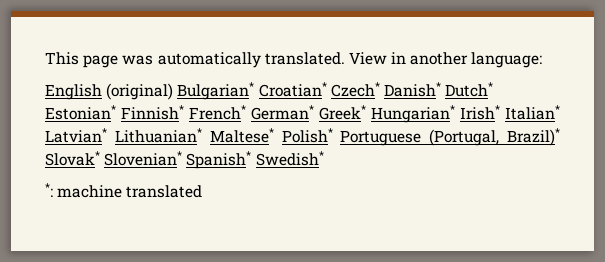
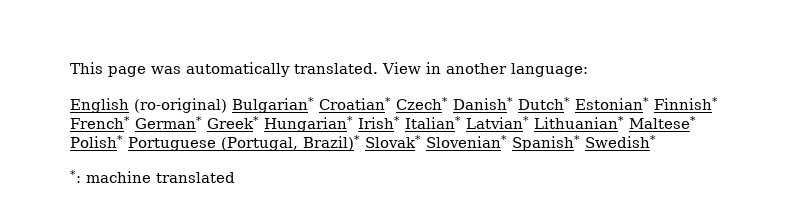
- English (original) Bulgarian* Croatian* Czech* Danish* Dutch* Estonian* Finnish* French* German* Greek* Hungarian* Irish* Italian* Latvian* Lithuanian* Maltese* Polish* Portuguese (Portugal, Brazil)* Slovak* Slovenian* Spanish* Swedish*
+ English (ro-original) Bulgarian* Croatian* Czech* Danish* Dutch* Estonian* Finnish* French* German* Greek* Hungarian* Irish* Italian* Latvian* Lithuanian* Maltese* Polish* Portuguese (Portugal, Brazil)* Slovak* Slovenian* Spanish* Swedish*

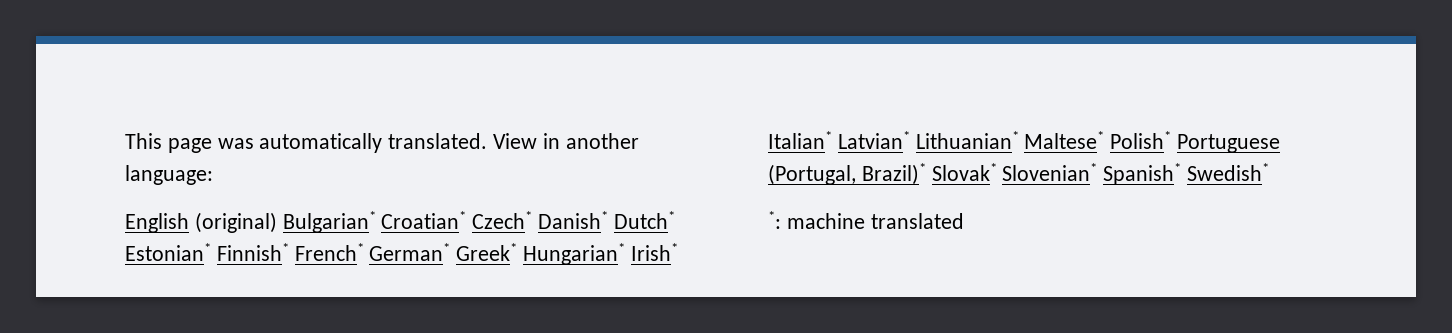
- English (ro-original) Bulgarian* Croatian* Czech* Danish* Dutch* Estonian* Finnish* French* German* Greek* Hungarian* Irish* Italian* Latvian* Lithuanian* Maltese* Polish* Portuguese (Portugal, Brazil)* Slovak* Slovenian* Spanish* Swedish*
+ English (original) Bulgarian* Croatian* Czech* Danish* Dutch* Estonian* Finnish* French* German* Greek* Hungarian* Irish* Italian* Latvian* Lithuanian* Maltese* Polish* Portuguese (Portugal, Brazil)* Slovak* Slovenian* Spanish* Swedish*

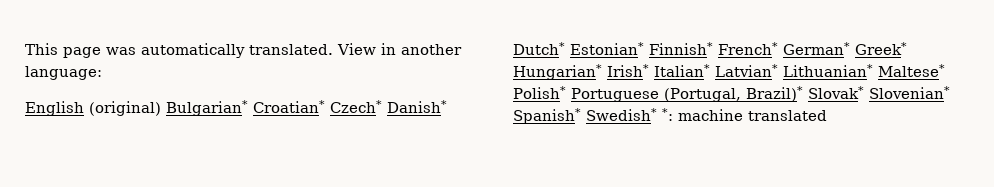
- English (original) Bulgarian* Croatian* Czech* Danish* Dutch* Estonian* Finnish* French* German* Greek* Hungarian* Irish* Italian* Latvian* Lithuanian* Maltese* Polish* Portuguese (Portugal, Brazil)* Slovak* Slovenian* Spanish* Swedish*
- *: machine translated
+ English (original) Bulgarian* Croatian* Czech* Danish* Dutch* Estonian* Finnish* French* German* Greek* Hungarian* Irish* Italian* Latvian* Lithuanian* Maltese* Polish* Portuguese (Portugal, Brazil)* Slovak* Slovenian* Spanish* Swedish* *: machine translated

